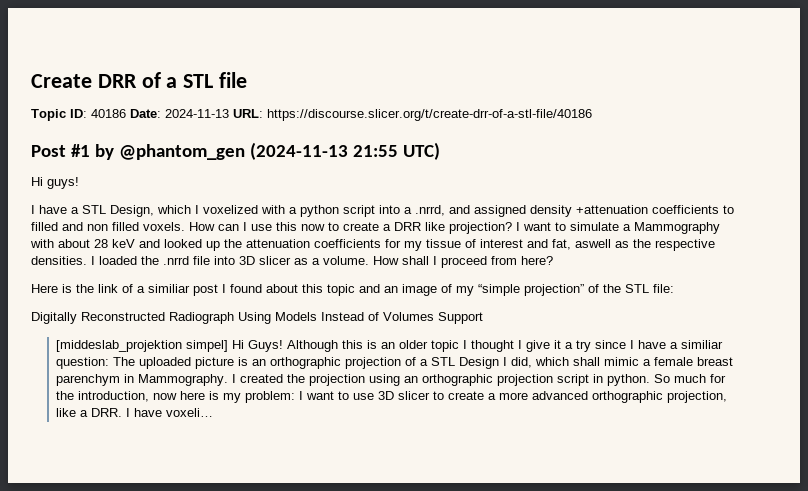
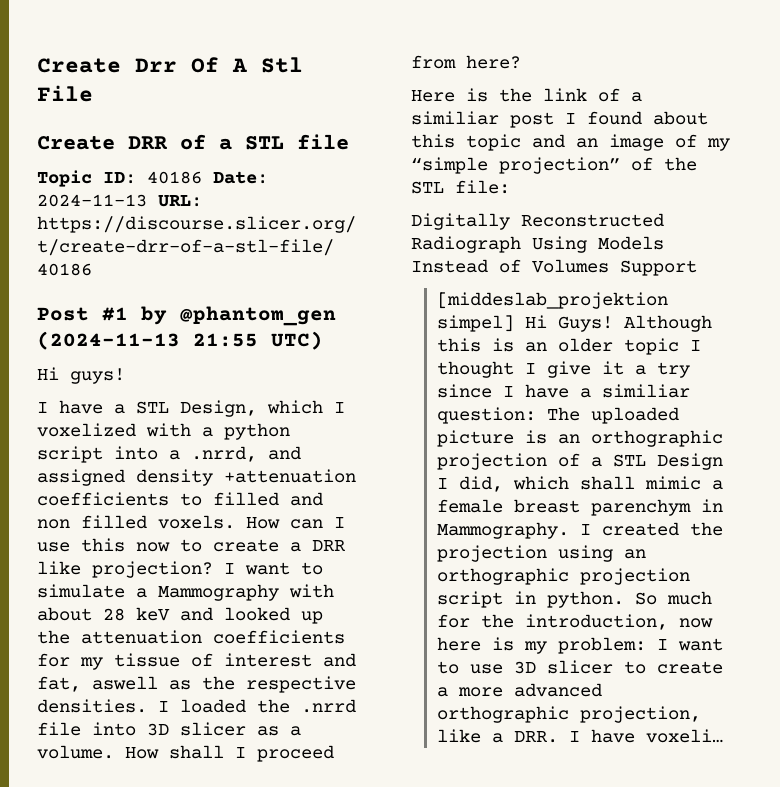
+ Create Drr Of A Stl File

